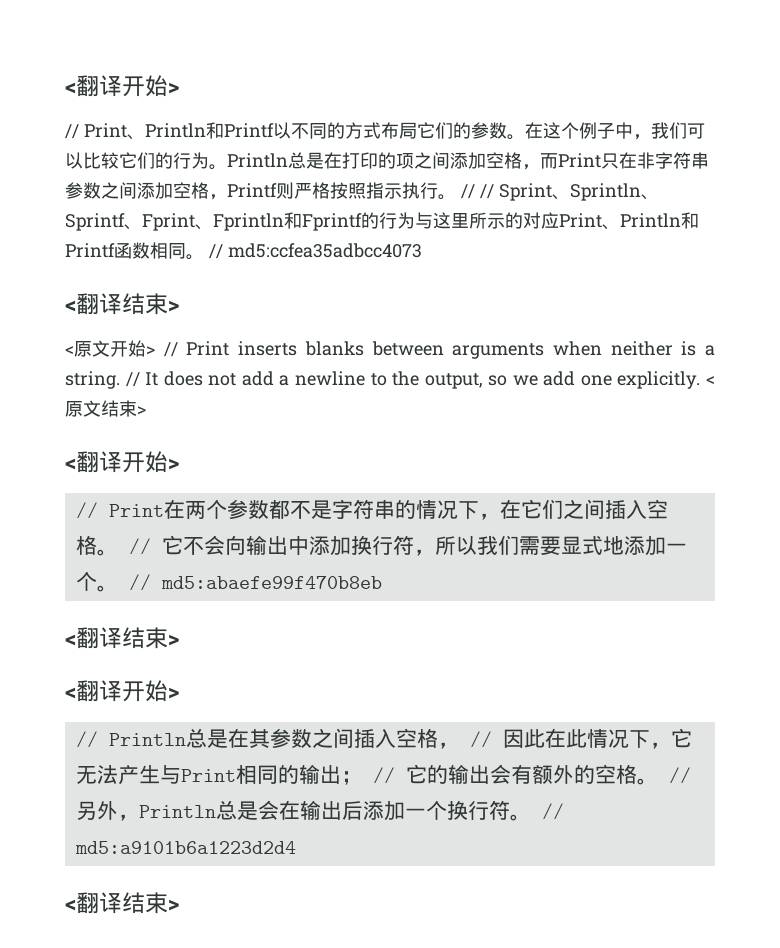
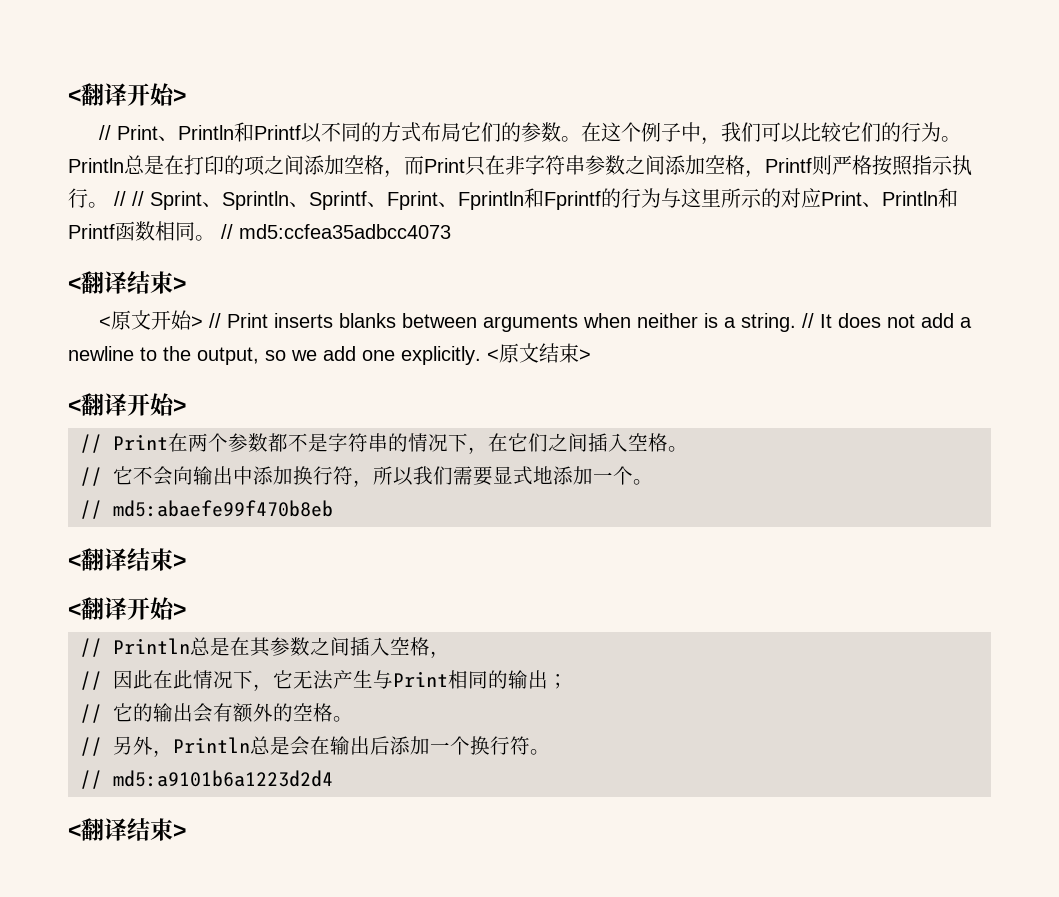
- // Print在两个参数都不是字符串的情况下，在它们之间插入空格。 // 它不会向输出中添加换行符，所以我们需要显式地添加一个。 // md5:abaefe99f470b8eb
+ // Print在两个参数都不是字符串的情况下，在它们之间插入空格。
+ // 它不会向输出中添加换行符，所以我们需要显式地添加一个。
+ // md5:abaefe99f470b8eb
- // Println总是在其参数之间插入空格， // 因此在此情况下，它无法产生与Print相同的输出； // 它的输出会有额外的空格。 // 另外，Println总是会在输出后添加一个换行符。 // md5:a9101b6a1223d2d4
+ // Println总是在其参数之间插入空格，
+ // 因此在此情况下，它无法产生与Print相同的输出；
+ // 它的输出会有额外的空格。
+ // 另外，Println总是会在输出后添加一个换行符。
+ // md5:a9101b6a1223d2d4

